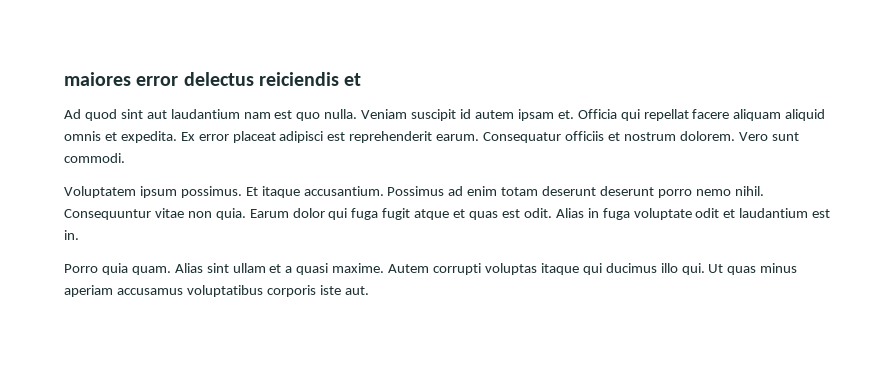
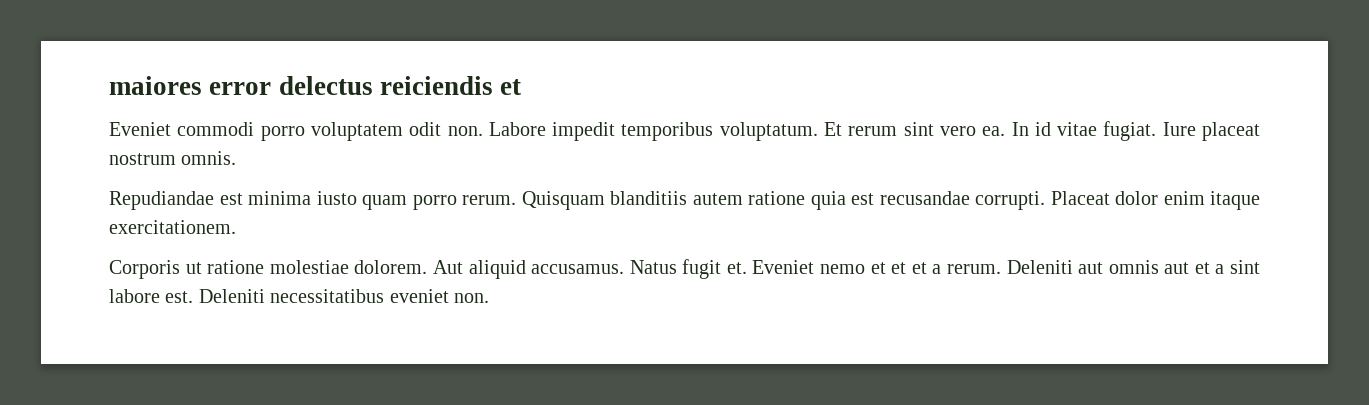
- Ad quod sint aut laudantium nam est quo nulla. Veniam suscipit id autem ipsam et. Officia qui repellat facere aliquam aliquid omnis et expedita. Ex error placeat adipisci est reprehenderit earum. Consequatur officiis et nostrum dolorem. Vero sunt commodi.
- Voluptatem ipsum possimus. Et itaque accusantium. Possimus ad enim totam deserunt deserunt porro nemo nihil. Consequuntur vitae non quia. Earum dolor qui fuga fugit atque et quas est odit. Alias in fuga voluptate odit et laudantium est in.
- Porro quia quam. Alias sint ullam et a quasi maxime. Autem corrupti voluptas itaque qui ducimus illo qui. Ut quas minus aperiam accusamus voluptatibus corporis iste aut.
+ Eveniet commodi porro voluptatem odit non. Labore impedit temporibus voluptatum. Et rerum sint vero ea. In id vitae fugiat. Iure placeat nostrum omnis.
+ Repudiandae est minima iusto quam porro rerum. Quisquam blanditiis autem ratione quia est recusandae corrupti. Placeat dolor enim itaque exercitationem.
+ Corporis ut ratione molestiae dolorem. Aut aliquid accusamus. Natus fugit et. Eveniet nemo et et et a rerum. Deleniti aut omnis aut et a sint labore est. Deleniti necessitatibus eveniet non.

